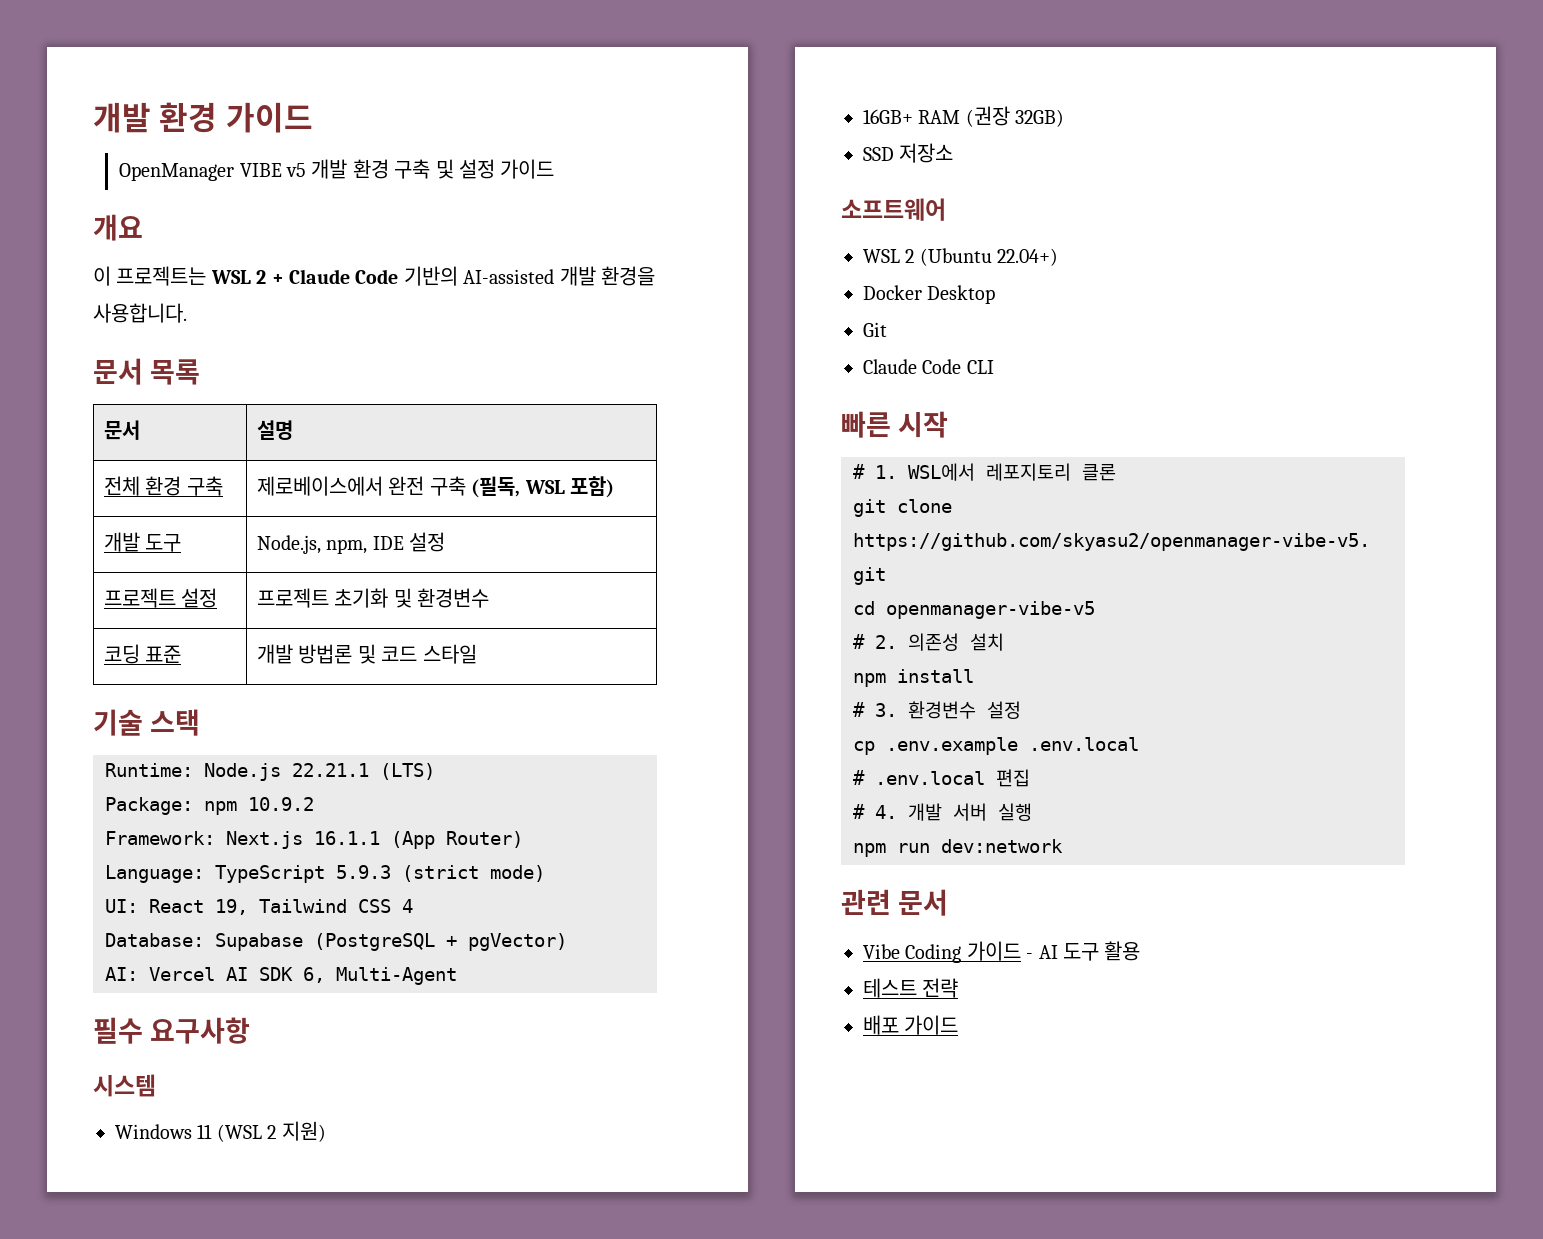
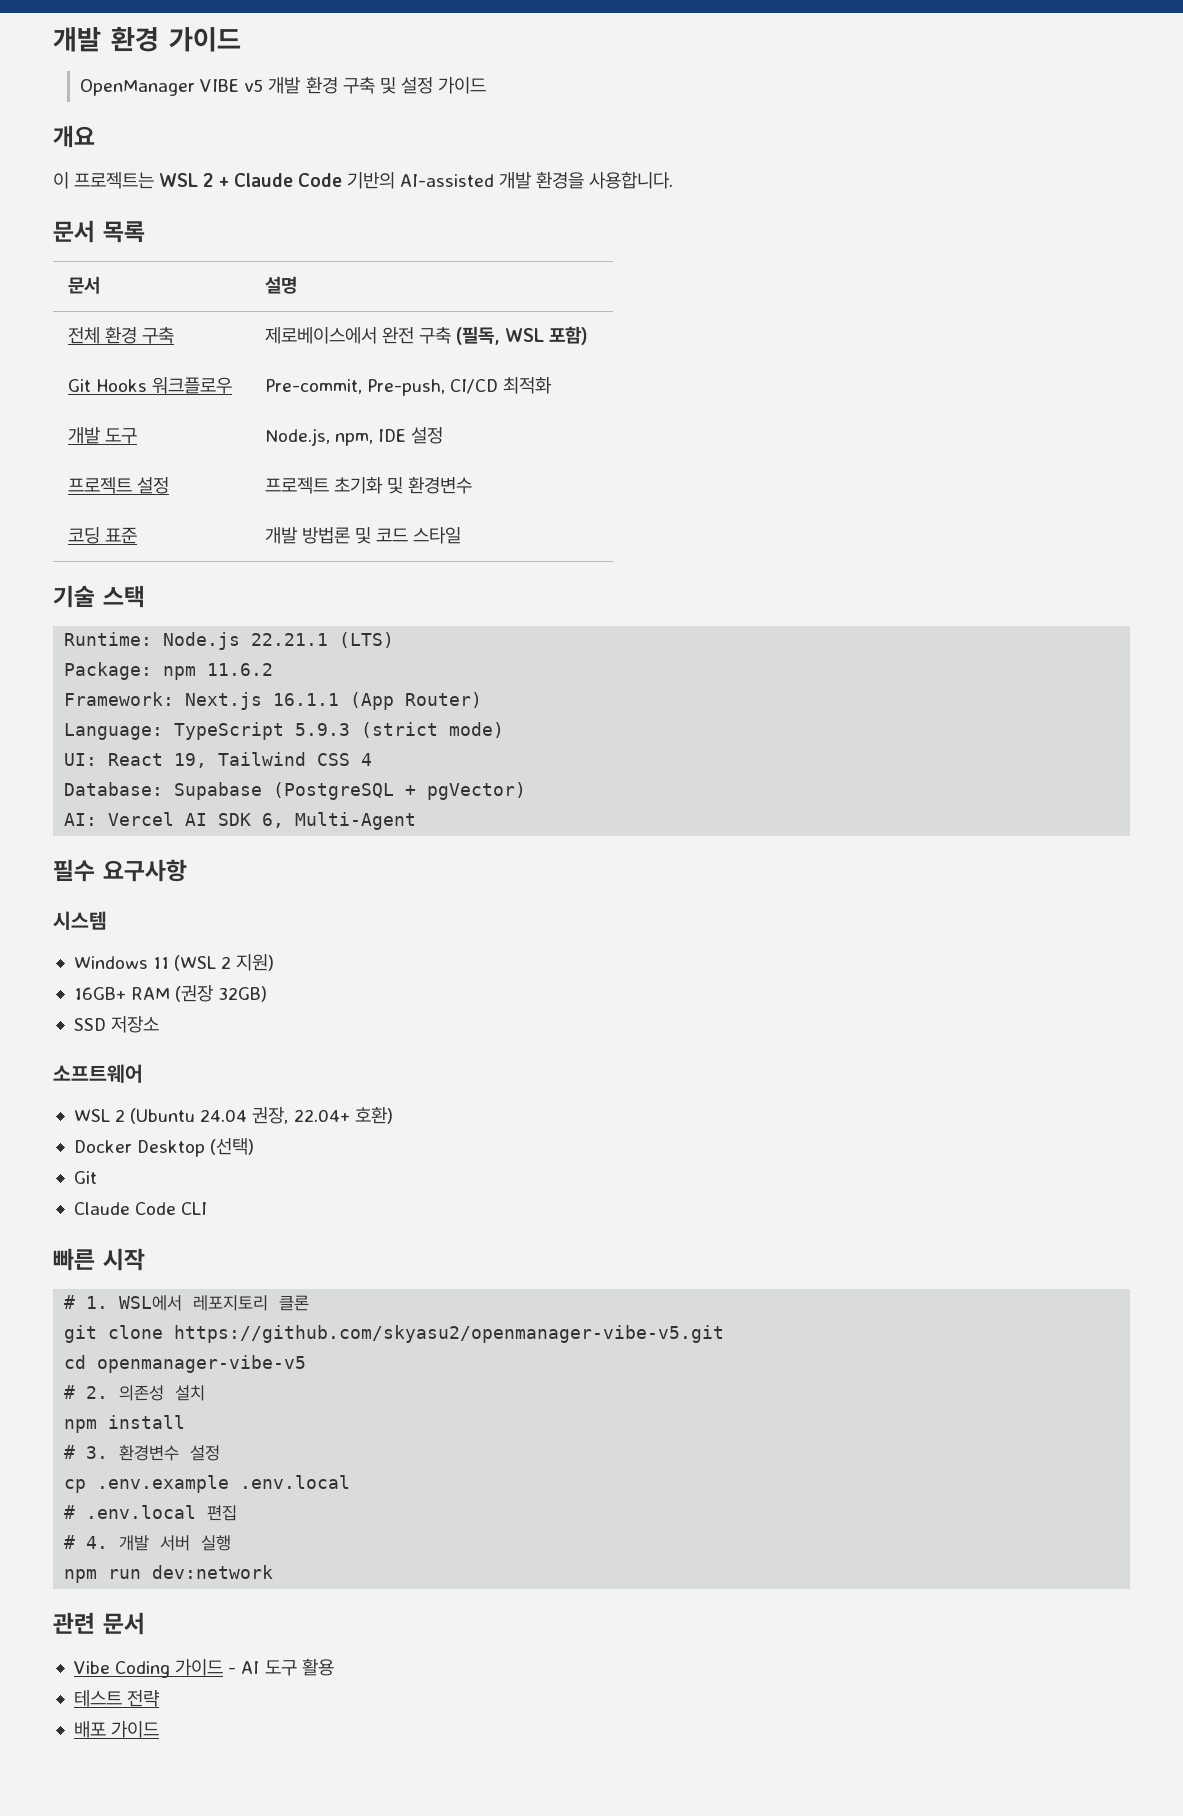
+ Git Hooks 워크플로우 | Pre-commit, Pre-push, CI/CD 최적화
- Package: npm 10.9.2
+ Package: npm 11.6.2
- WSL 2 (Ubuntu 22.04+)
+ WSL 2 (Ubuntu 24.04 권장, 22.04+ 호환)
- Docker Desktop
+ Docker Desktop (선택)

